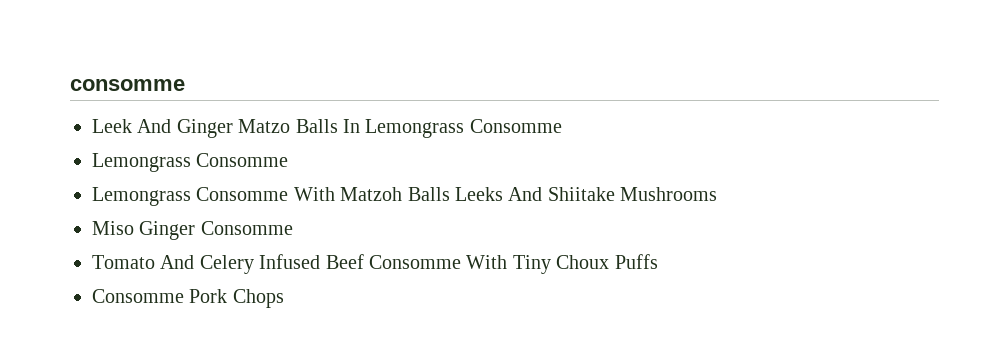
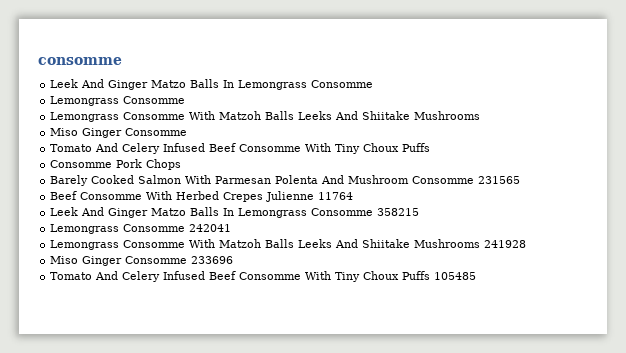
+ Barely Cooked Salmon With Parmesan Polenta And Mushroom Consomme 231565
+ Beef Consomme With Herbed Crepes Julienne 11764
+ Leek And Ginger Matzo Balls In Lemongrass Consomme 358215
+ Lemongrass Consomme 242041
+ Lemongrass Consomme With Matzoh Balls Leeks And Shiitake Mushrooms 241928
+ Miso Ginger Consomme 233696
+ Tomato And Celery Infused Beef Consomme With Tiny Choux Puffs 105485

